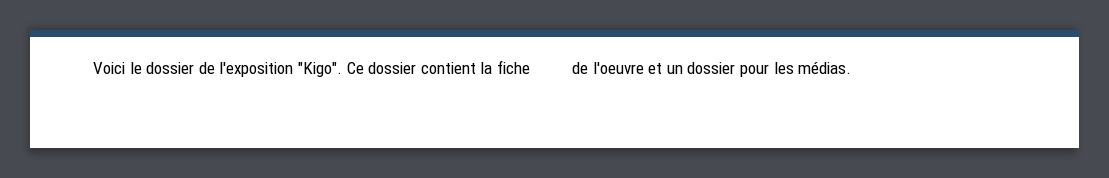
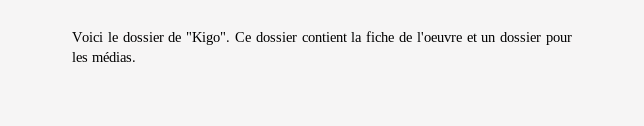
- Voici le dossier de l'exposition "Kigo".
+ Voici le dossier de "Kigo".

